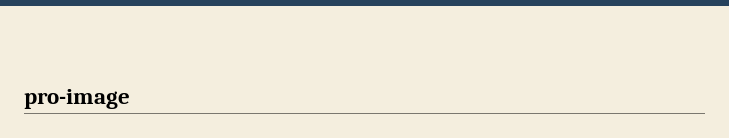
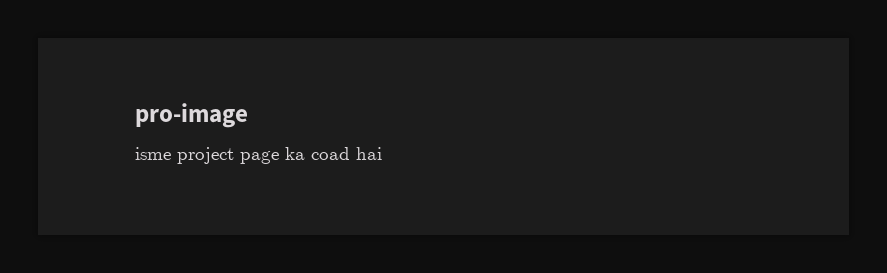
+ isme project page ka coad hai

